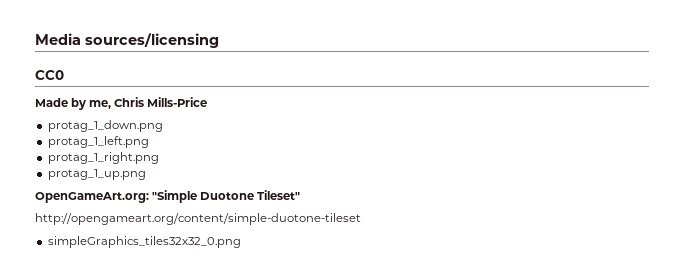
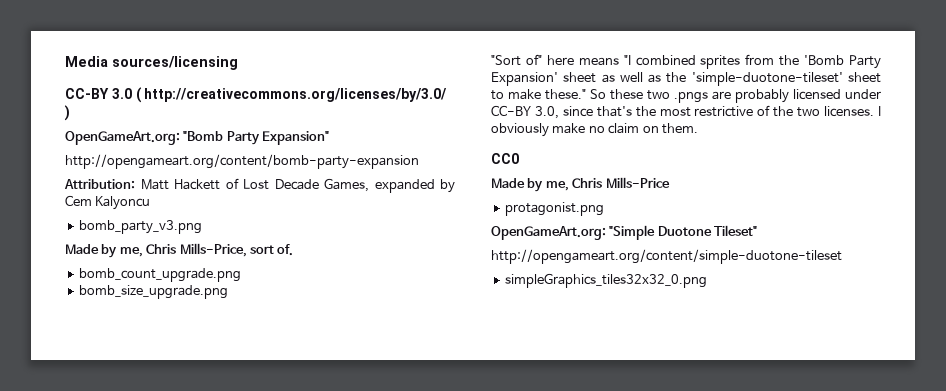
+ CC-BY 3.0 ( http://creativecommons.org/licenses/by/3.0/ )
+ OpenGameArt.org: "Bomb Party Expansion"
+ http://opengameart.org/content/bomb-party-expansion
+ Attribution: Matt Hackett of Lost Decade Games, expanded by Cem Kalyoncu
+ bomb_party_v3.png
+ Made by me, Chris Mills-Price, sort of.
+ bomb_count_upgrade.png
+ bomb_size_upgrade.png
+ "Sort of" here means "I combined sprites from the 'Bomb Party Expansion' sheet as well as the 'simple-duotone-tileset' sheet to make these." So these two .pngs are probably licensed under CC-BY 3.0, since that's the most restrictive of the two licenses. I obviously make no claim on them.
- protag_1_down.png
- protag_1_left.png
- protag_1_right.png
- protag_1_up.png
+ protagonist.png

